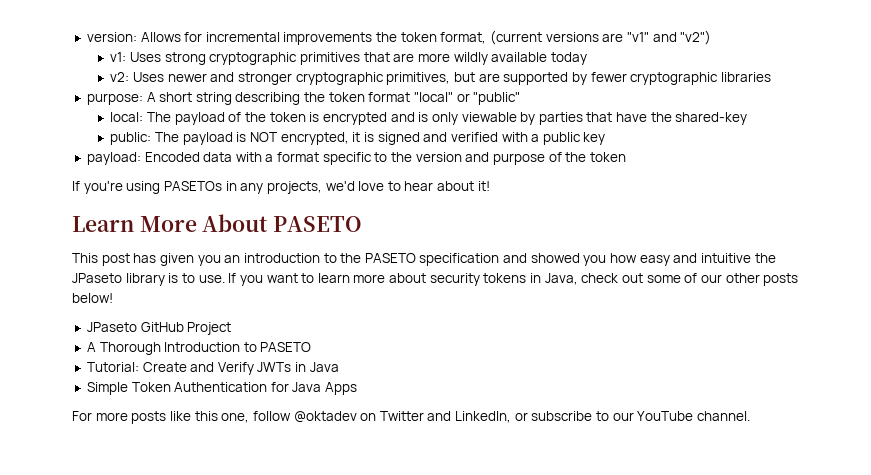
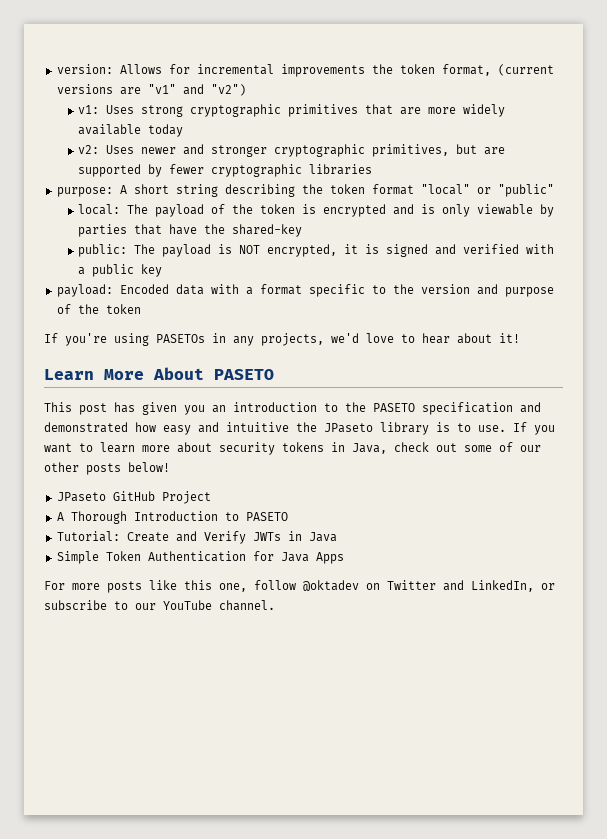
- v1: Uses strong cryptographic primitives that are more wildly available today
+ v1: Uses strong cryptographic primitives that are more widely available today
- This post has given you an introduction to the PASETO specification and showed you how easy and intuitive the JPaseto library is to use.
+ This post has given you an introduction to the PASETO specification and demonstrated how easy and intuitive the JPaseto library is to use.

